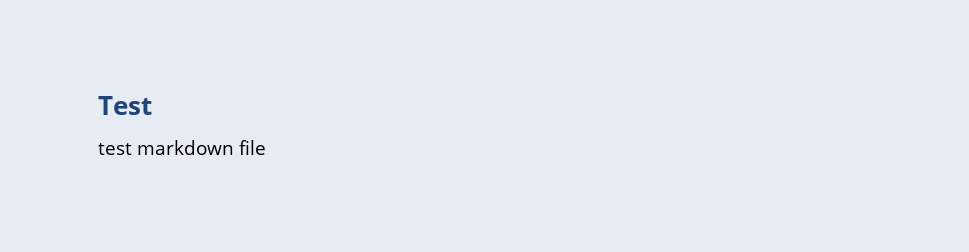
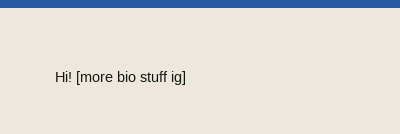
- Test
- test markdown file
+ Hi! [more bio stuff ig]

